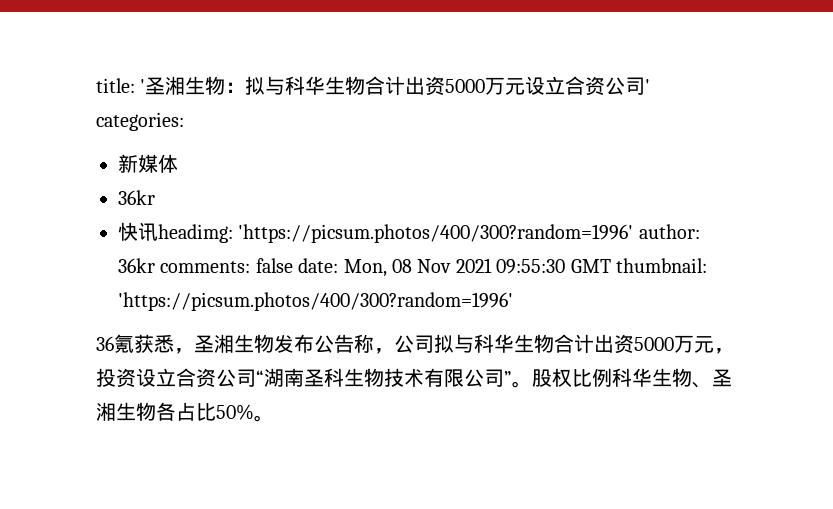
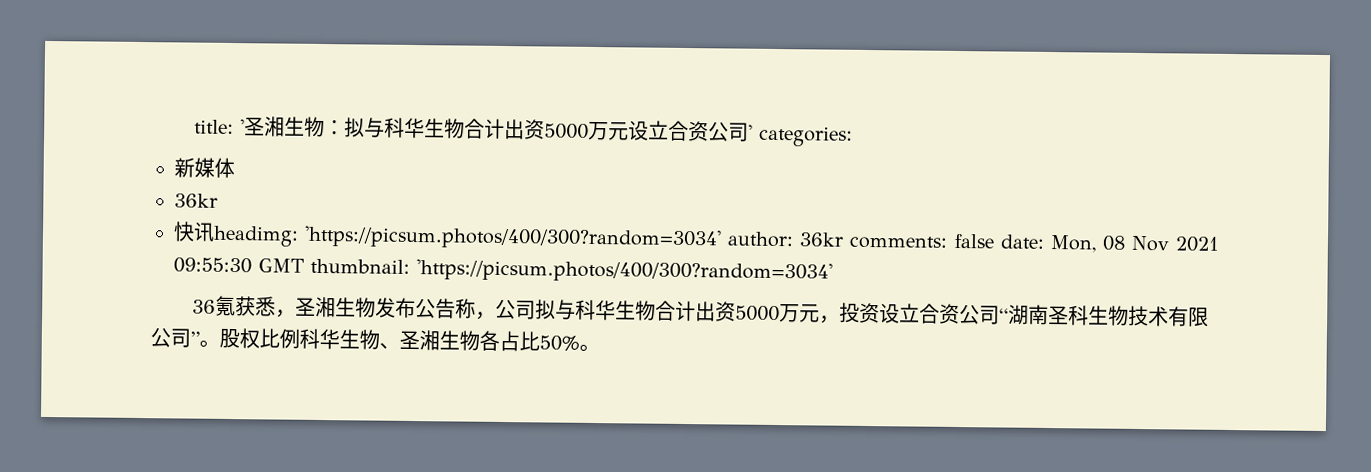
- 快讯headimg: 'https://picsum.photos/400/300?random=1996' author: 36kr comments: false date: Mon, 08 Nov 2021 09:55:30 GMT thumbnail: 'https://picsum.photos/400/300?random=1996'
+ 快讯headimg: 'https://picsum.photos/400/300?random=3034' author: 36kr comments: false date: Mon, 08 Nov 2021 09:55:30 GMT thumbnail: 'https://picsum.photos/400/300?random=3034'

